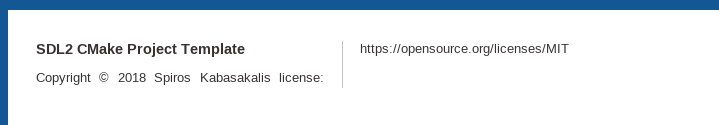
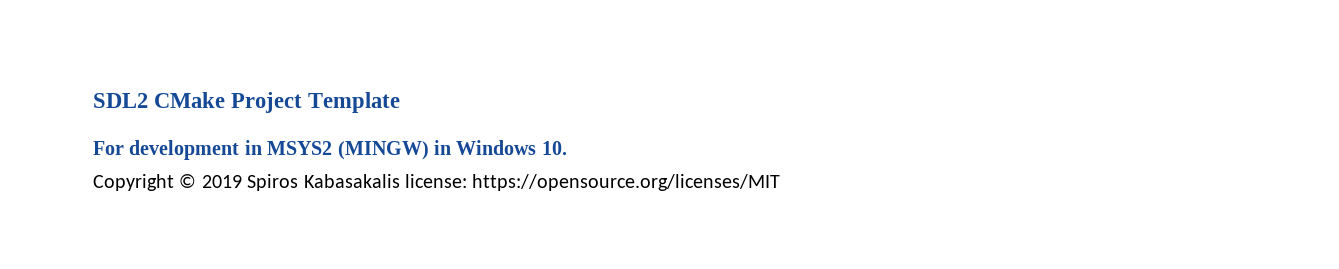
+ For development in MSYS2 (MINGW) in Windows 10.
- Copyright © 2018 Spiros Kabasakalis license: https://opensource.org/licenses/MIT
+ Copyright © 2019 Spiros Kabasakalis license: https://opensource.org/licenses/MIT

